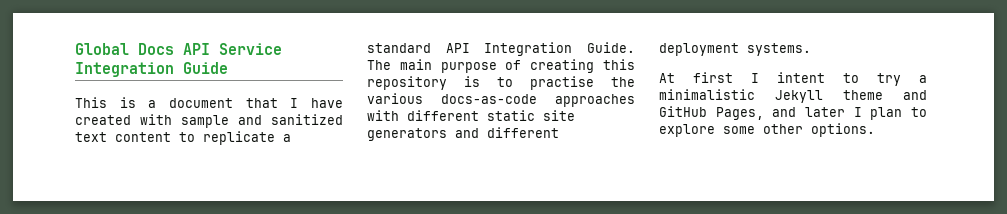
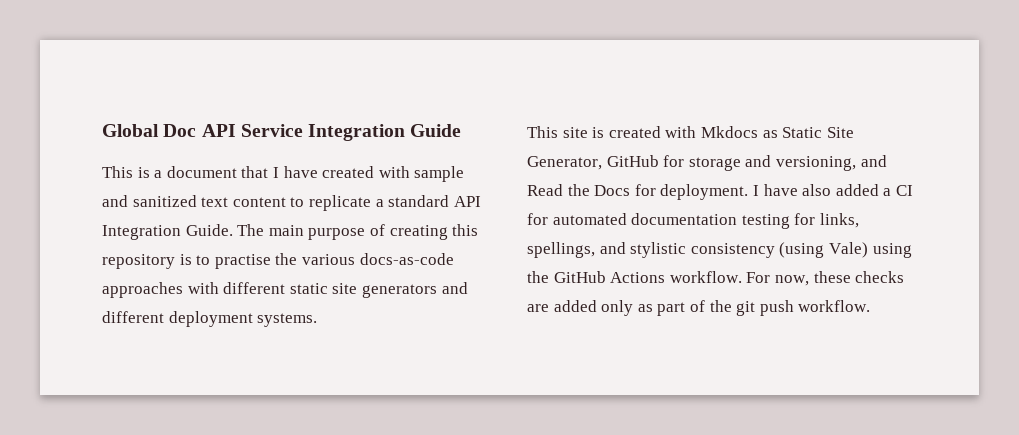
- Global Docs API Service Integration Guide
+ Global Doc API Service Integration Guide
- At first I intent to try a minimalistic Jekyll theme and GitHub Pages, and later I plan to explore some other options.
+ This site is created with Mkdocs as Static Site Generator, GitHub for storage and versioning, and Read the Docs for deployment. I have also added a CI for automated documentation testing for links, spellings, and stylistic consistency (using Vale) using the GitHub Actions workflow. For now, these checks are added only as part of the git push workflow.

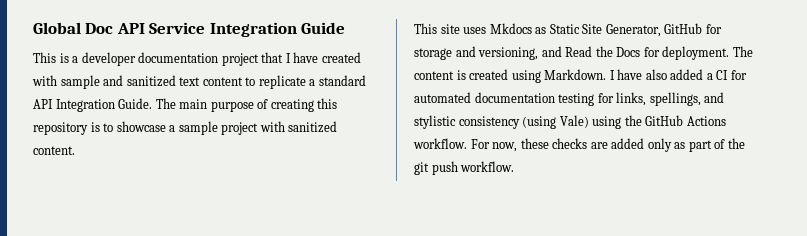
- This is a document that I have created with sample and sanitized text content to replicate a standard API Integration Guide.
+ This is a developer documentation project that I have created with sample and sanitized text content to replicate a standard API Integration Guide.
- The main purpose of creating this repository is to practise the various docs-as-code approaches with different static site generators and different deployment systems.
+ The main purpose of creating this repository is to showcase a sample project with sanitized content.
- This site is created with Mkdocs as Static Site Generator, GitHub for storage and versioning, and Read the Docs for deployment.
+ This site uses Mkdocs as Static Site Generator, GitHub for storage and versioning, and Read the Docs for deployment.
+ The content is created using Markdown.

